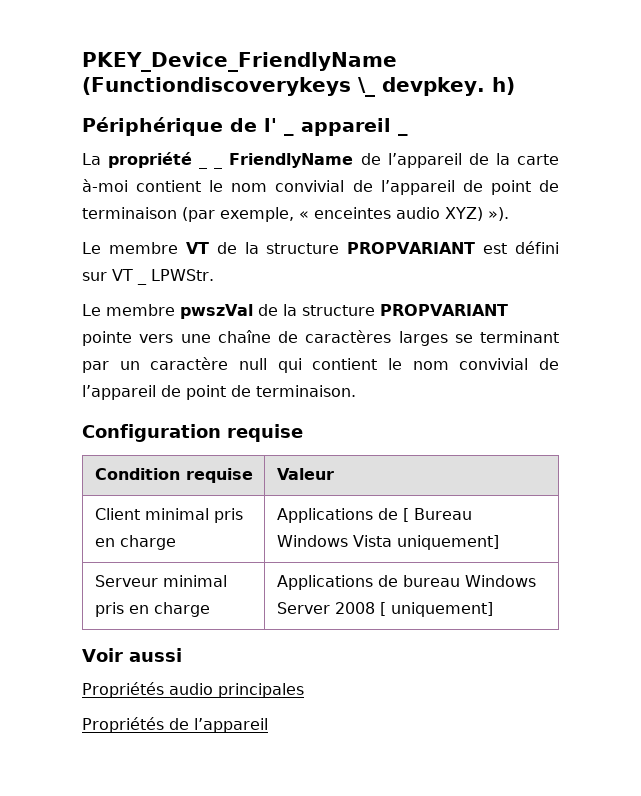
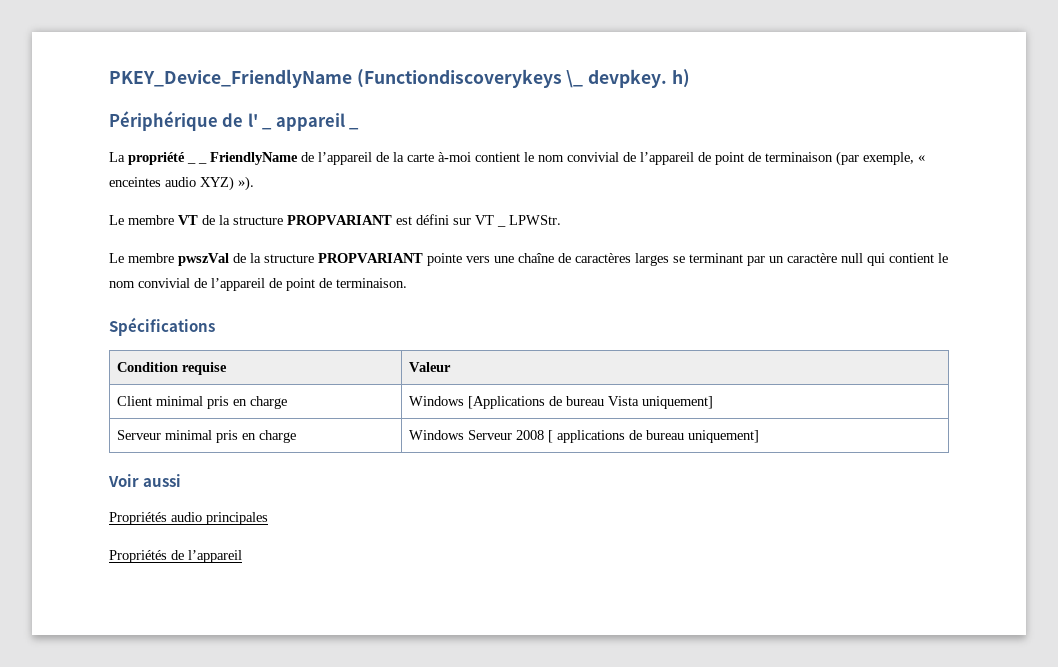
- Configuration requise
+ Spécifications
- Client minimal pris en charge | Applications de [ Bureau Windows Vista uniquement]
+ Client minimal pris en charge | Windows [Applications de bureau Vista uniquement]
- Serveur minimal pris en charge | Applications de bureau Windows Server 2008 [ uniquement]
+ Serveur minimal pris en charge | Windows Serveur 2008 [ applications de bureau uniquement]

